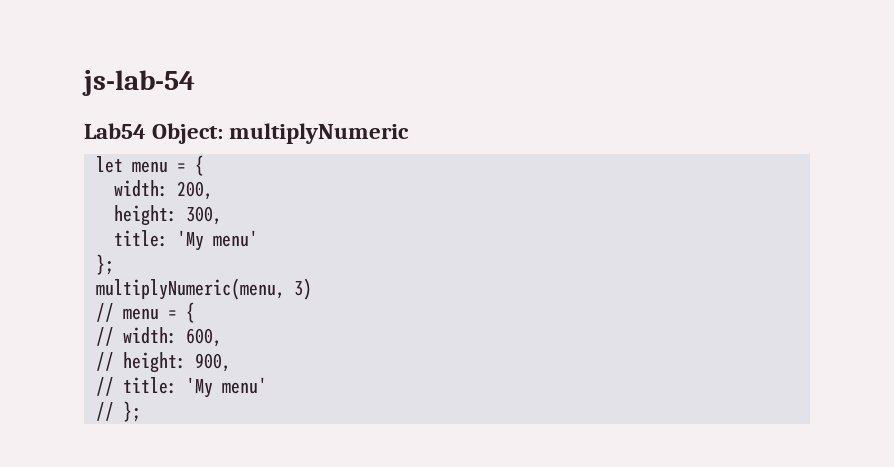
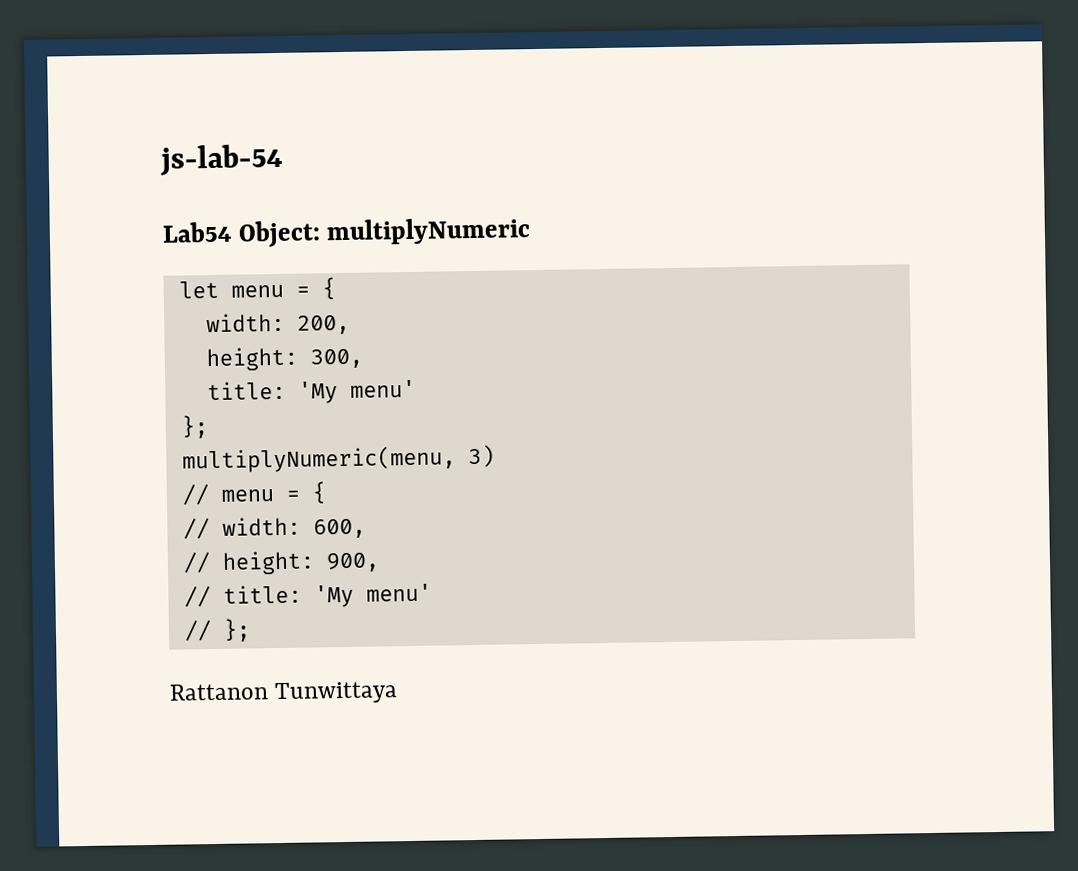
+ Rattanon Tunwittaya

